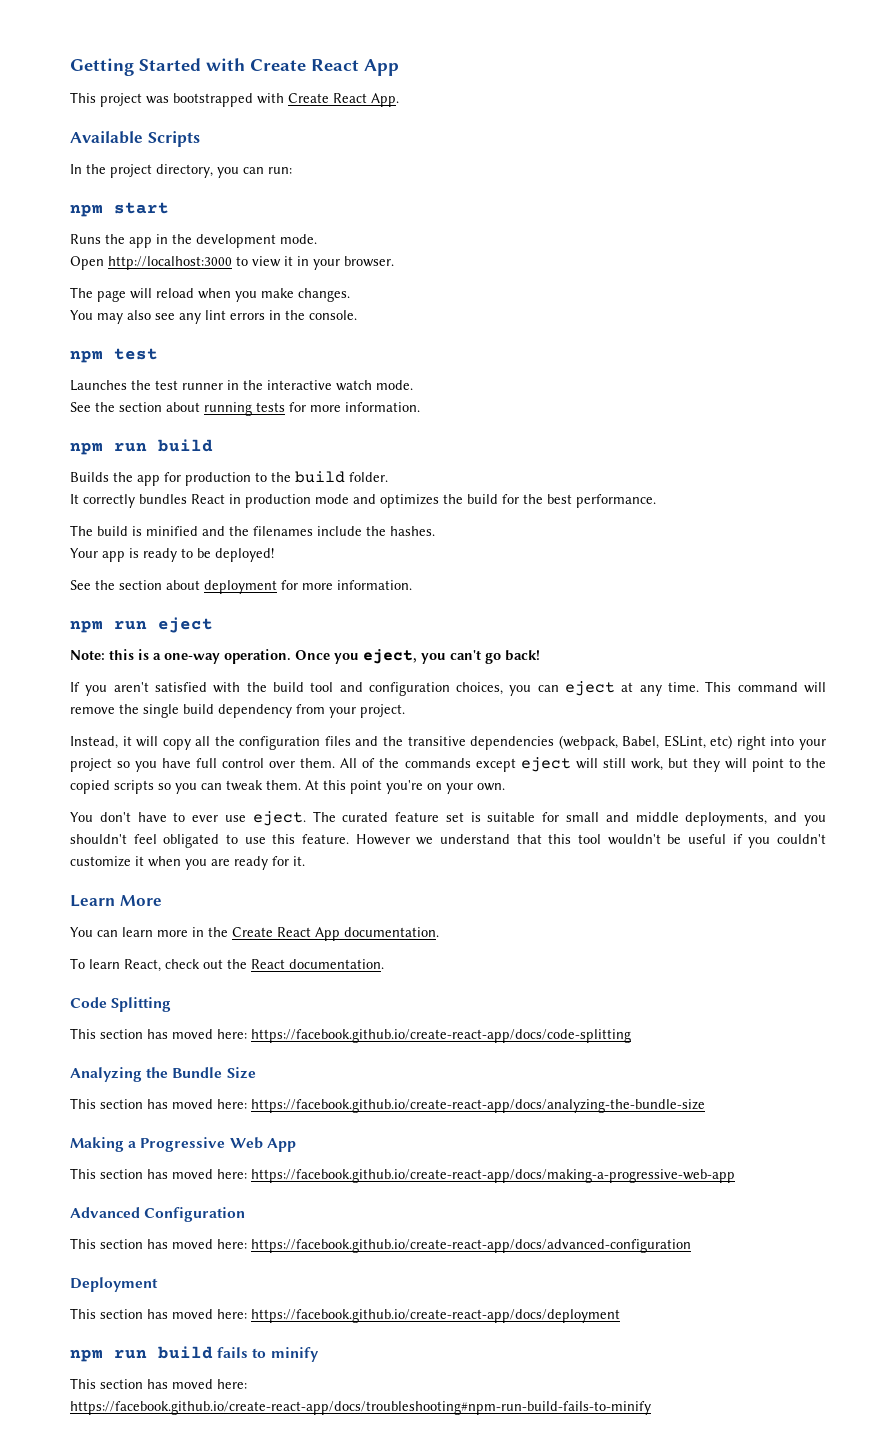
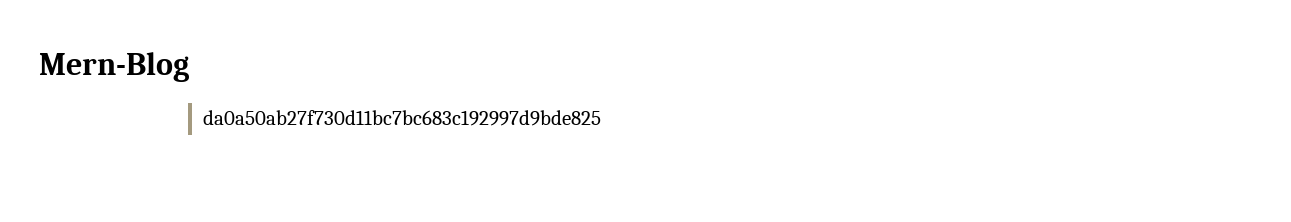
- Getting Started with Create React App
- This project was bootstrapped with Create React App.
- Available Scripts
- In the project directory, you can run:
- npm start
- Runs the app in the development mode.
- Open http://localhost:3000 to view it in your browser.
- The page will reload when you make changes.
- You may also see any lint errors in the console.
- npm test
- Launches the test runner in the interactive watch mode.
- See the section about running tests for more information.
- npm run build
- Builds the app for production to the build folder.
- It correctly bundles React in production mode and optimizes the build for the best performance.
- The build is minified and the filenames include the hashes.
- Your app is ready to be deployed!
- See the section about deployment for more information.
- npm run eject
- Note: this is a one-way operation. Once you eject, you can't go back!
- If you aren't satisfied with the build tool and configuration choices, you can eject at any time. This command will remove the single build dependency from your project.
- Instead, it will copy all the configuration files and the transitive dependencies (webpack, Babel, ESLint, etc) right into your project so you have full control over them. All of the commands except eject will still work, but they will point to the copied scripts so you can tweak them. At this point you're on your own.
- You don't have to ever use eject. The curated feature set is suitable for small and middle deployments, and you shouldn't feel obligated to use this feature. However we understand that this tool wouldn't be useful if you couldn't customize it when you are ready for it.
- Learn More
- You can learn more in the Create React App documentation.
- To learn React, check out the React documentation.
- Code Splitting
- This section has moved here: https://facebook.github.io/create-react-app/docs/code-splitting
- Analyzing the Bundle Size
- This section has moved here: https://facebook.github.io/create-react-app/docs/analyzing-the-bundle-size
- Making a Progressive Web App
- This section has moved here: https://facebook.github.io/create-react-app/docs/making-a-progressive-web-app
- Advanced Configuration
- This section has moved here: https://facebook.github.io/create-react-app/docs/advanced-configuration
- Deployment
- This section has moved here: https://facebook.github.io/create-react-app/docs/deployment
- npm run build fails to minify
- This section has moved here: https://facebook.github.io/create-react-app/docs/troubleshooting#npm-run-build-fails-to-minify
+ Mern-Blog
+ da0a50ab27f730d11bc7bc683c192997d9bde825

